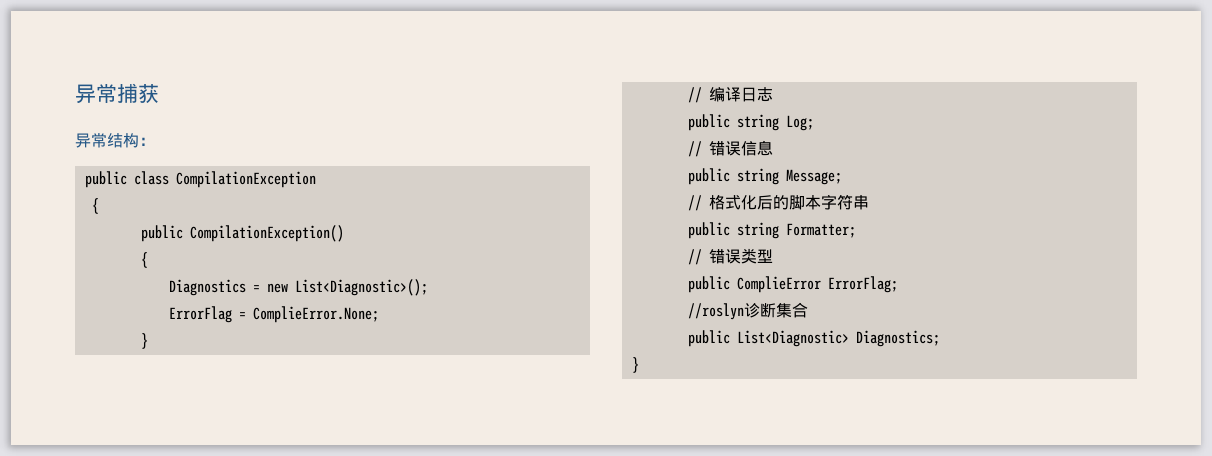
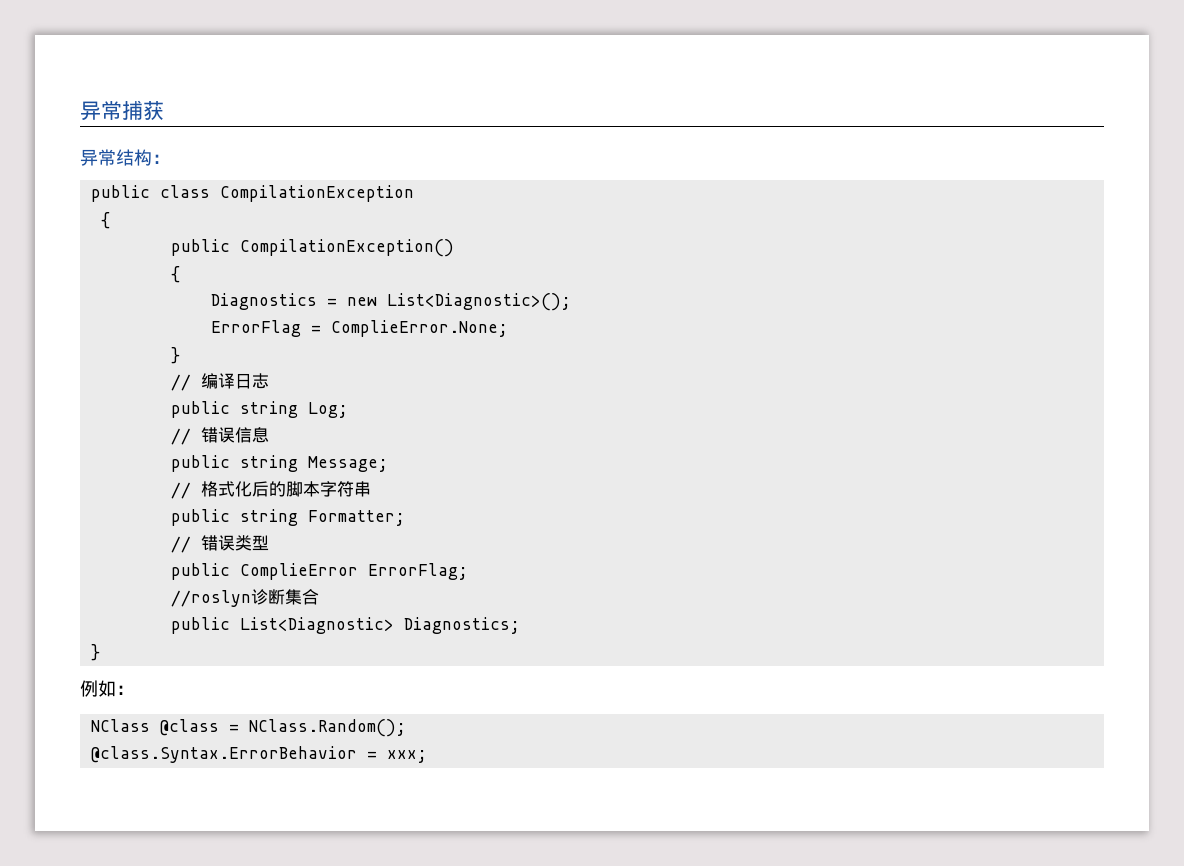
+ 例如：
+ NClass @class = NClass.Random();
+ @class.Syntax.ErrorBehavior = xxx;

